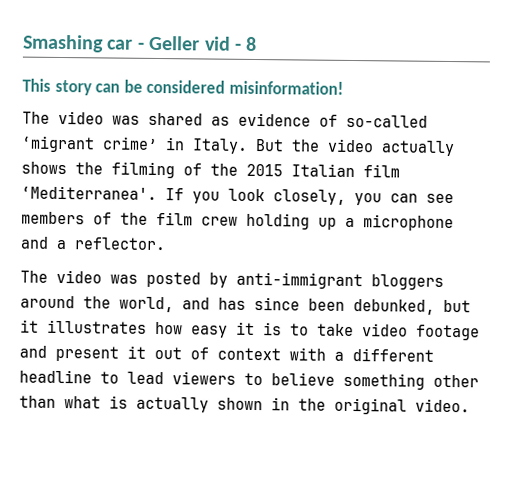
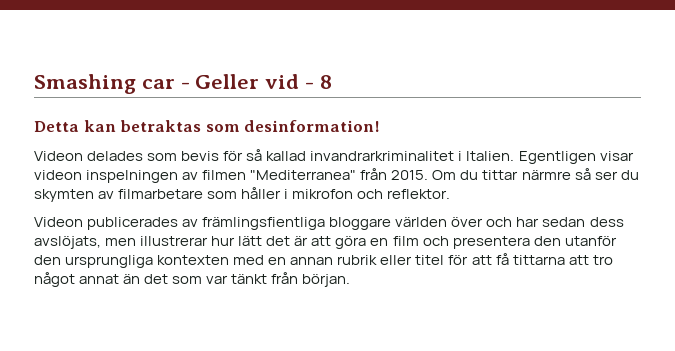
- This story can be considered misinformation!
- The video was shared as evidence of so-called ‘migrant crime’ in Italy. But the video actually shows the filming of the 2015 Italian film ‘Mediterranea'. If you look closely, you can see members of the film crew holding up a microphone and a reflector.
- The video was posted by anti-immigrant bloggers around the world, and has since been debunked, but it illustrates how easy it is to take video footage and present it out of context with a different headline to lead viewers to believe something other than what is actually shown in the original video.
+ Detta kan betraktas som desinformation!
+ Videon delades som bevis för så kallad invandrarkriminalitet i Italien. Egentligen visar videon inspelningen av filmen "Mediterranea" från 2015. Om du tittar närmre så ser du skymten av filmarbetare som håller i mikrofon och reflektor.
+ Videon publicerades av främlingsfientliga bloggare världen över och har sedan dess avslöjats, men illustrerar hur lätt det är att göra en film och presentera den utanför den ursprungliga kontexten med en annan rubrik eller titel för att få tittarna att tro något annat än det som var tänkt från början.

